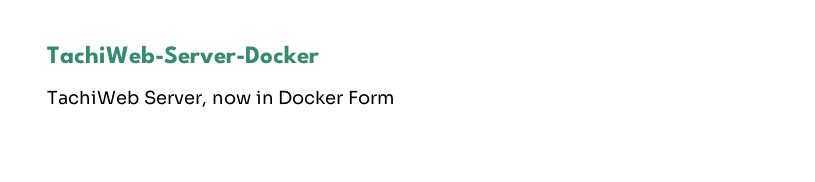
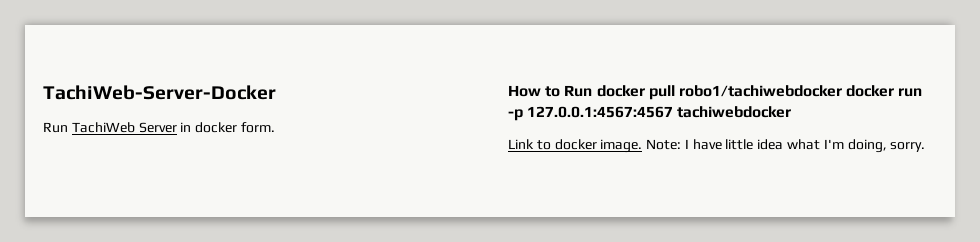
- TachiWeb Server, now in Docker Form
+ Run TachiWeb Server in docker form.
+ How to Run docker pull robo1/tachiwebdocker docker run -p 127.0.0.1:4567:4567 tachiwebdocker
+ Link to docker image. Note: I have little idea what I'm doing, sorry.

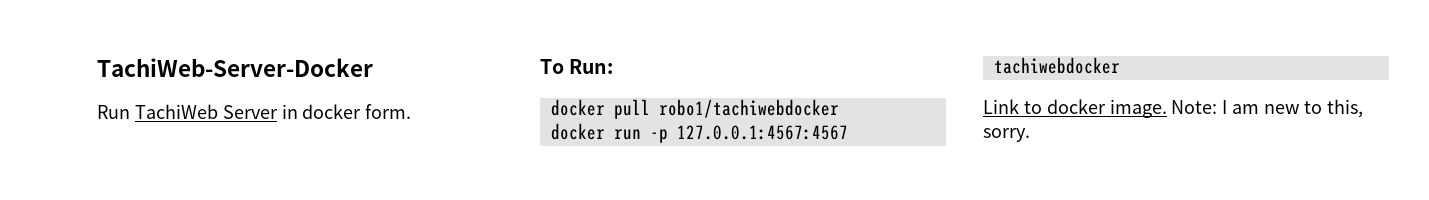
- How to Run docker pull robo1/tachiwebdocker docker run -p 127.0.0.1:4567:4567 tachiwebdocker
+ To Run:
+ docker pull robo1/tachiwebdocker
+ docker run -p 127.0.0.1:4567:4567 tachiwebdocker
- Note: I have little idea what I'm doing, sorry.
+ Note: I am new to this, sorry.

